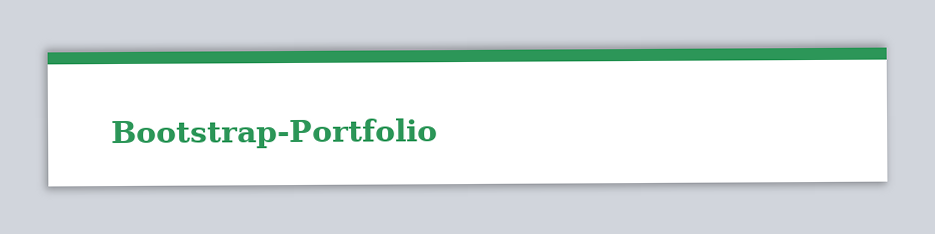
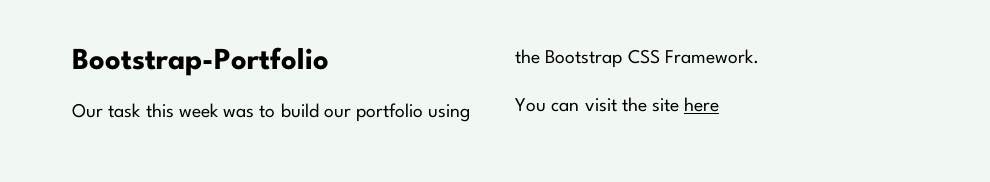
+ Our task this week was to build our portfolio using the Bootstrap CSS Framework.
+ You can visit the site here

